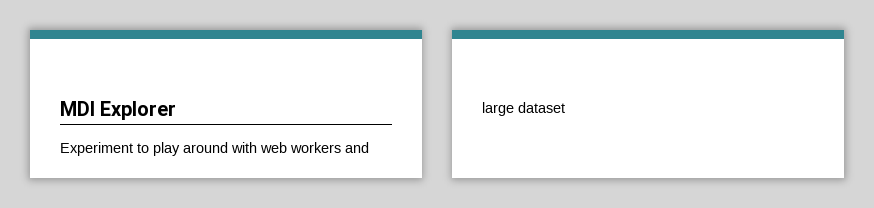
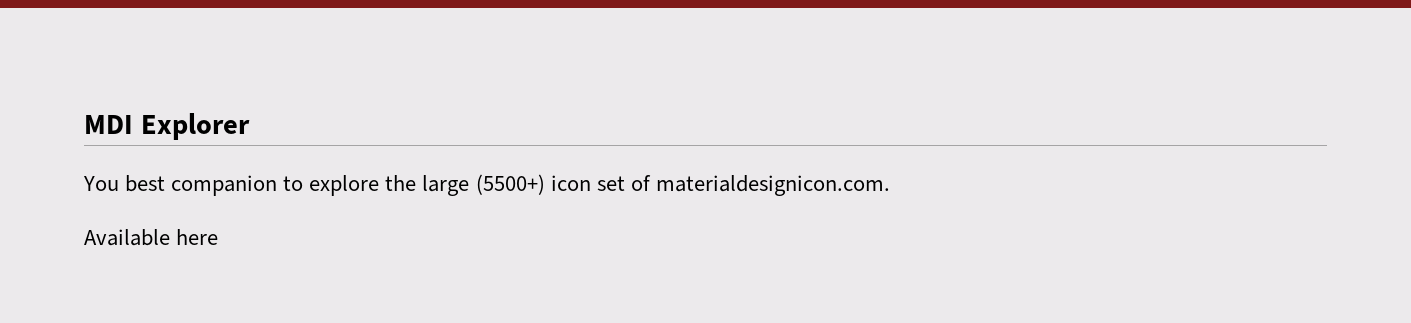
- Experiment to play around with web workers and large dataset
+ You best companion to explore the large (5500+) icon set of materialdesignicon.com.
+ Available here

